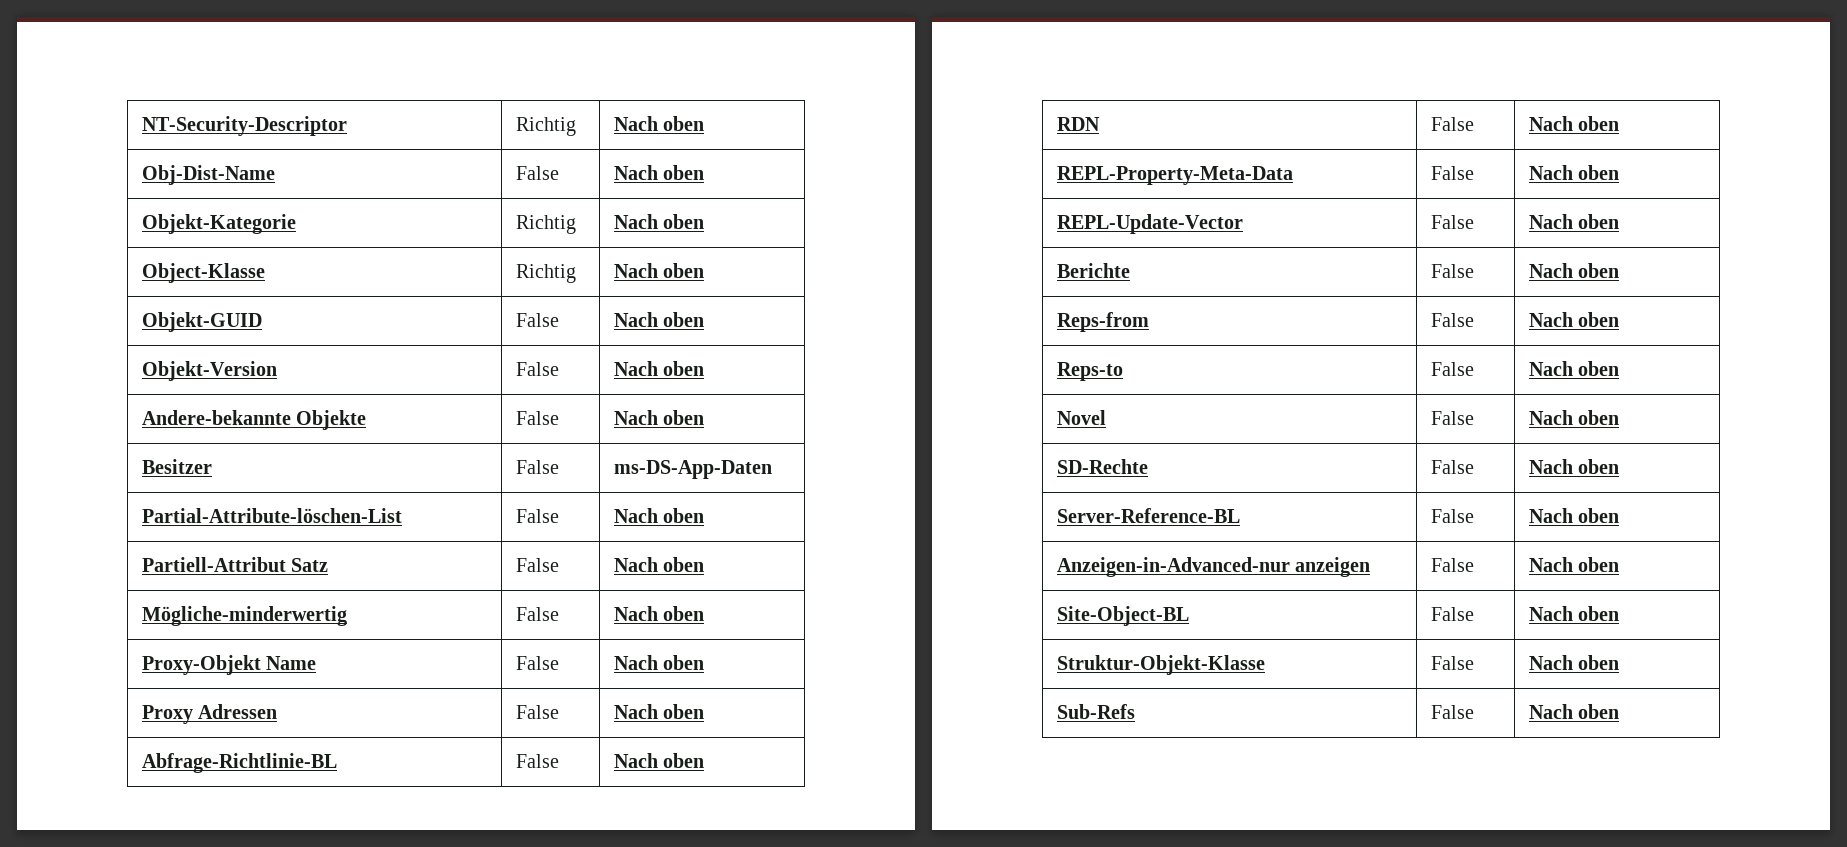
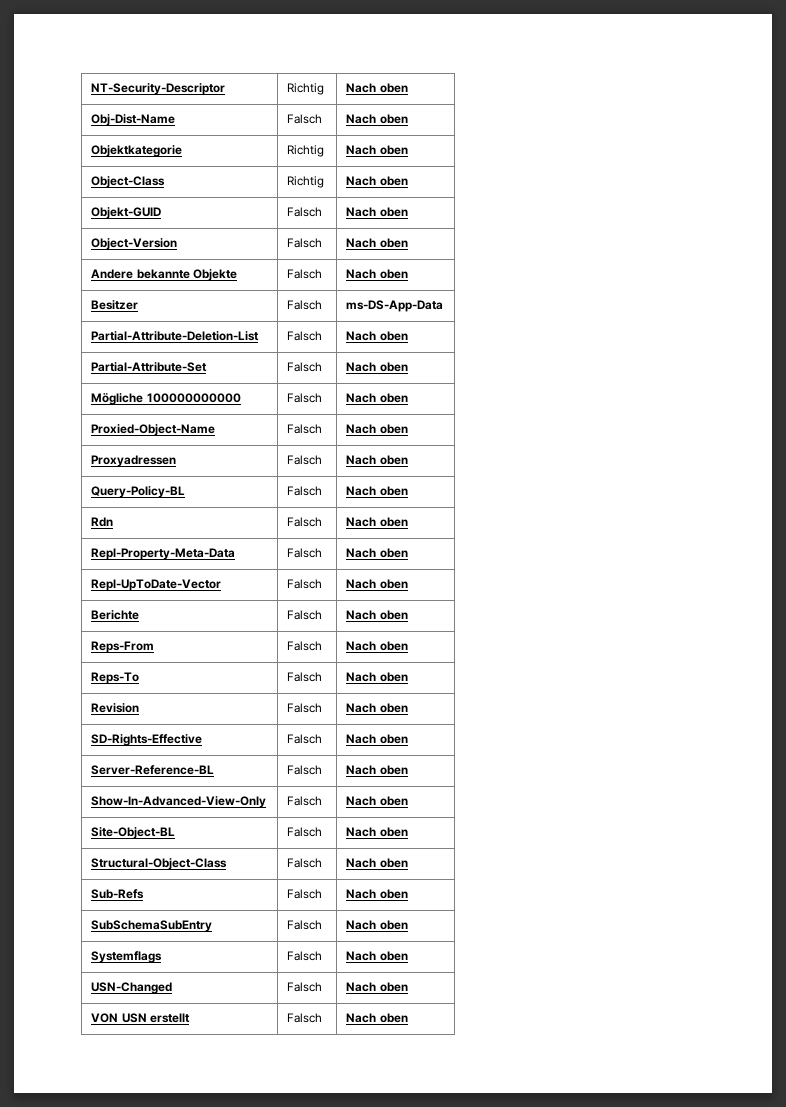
- Obj-Dist-Name | False | Nach oben
- Objekt-Kategorie | Richtig | Nach oben
- Object-Klasse | Richtig | Nach oben
+ Obj-Dist-Name | Falsch | Nach oben
+ Objektkategorie | Richtig | Nach oben
+ Object-Class | Richtig | Nach oben
- Objekt-GUID | False | Nach oben
- Objekt-Version | False | Nach oben
- Andere-bekannte Objekte | False | Nach oben
+ Objekt-GUID | Falsch | Nach oben
+ Object-Version | Falsch | Nach oben
+ Andere bekannte Objekte | Falsch | Nach oben
- Besitzer | False | ms-DS-App-Daten
- Partial-Attribute-löschen-List | False | Nach oben
- Partiell-Attribut Satz | False | Nach oben
- Mögliche-minderwertig | False | Nach oben
- Proxy-Objekt Name | False | Nach oben
- Proxy Adressen | False | Nach oben
- Abfrage-Richtlinie-BL | False | Nach oben
- RDN | False | Nach oben
- REPL-Property-Meta-Data | False | Nach oben
- REPL-Update-Vector | False | Nach oben
+ Besitzer | Falsch | ms-DS-App-Data
+ Partial-Attribute-Deletion-List | Falsch | Nach oben
+ Partial-Attribute-Set | Falsch | Nach oben
+ Mögliche 100000000000 | Falsch | Nach oben
+ Proxied-Object-Name | Falsch | Nach oben
+ Proxyadressen | Falsch | Nach oben
+ Query-Policy-BL | Falsch | Nach oben
+ Rdn | Falsch | Nach oben
+ Repl-Property-Meta-Data | Falsch | Nach oben
+ Repl-UpToDate-Vector | Falsch | Nach oben
- Berichte | False | Nach oben
- Reps-from | False | Nach oben
- Reps-to | False | Nach oben
- Novel | False | Nach oben
- SD-Rechte | False | Nach oben
+ Berichte | Falsch | Nach oben
+ Reps-From | Falsch | Nach oben
+ Reps-To | Falsch | Nach oben
+ Revision | Falsch | Nach oben
+ SD-Rights-Effective | Falsch | Nach oben
- Server-Reference-BL | False | Nach oben
- Anzeigen-in-Advanced-nur anzeigen | False | Nach oben
+ Server-Reference-BL | Falsch | Nach oben
+ Show-In-Advanced-View-Only | Falsch | Nach oben
- Site-Object-BL | False | Nach oben
- Struktur-Objekt-Klasse | False | Nach oben
+ Site-Object-BL | Falsch | Nach oben
+ Structural-Object-Class | Falsch | Nach oben
- Sub-Refs | False | Nach oben
+ Sub-Refs | Falsch | Nach oben
+ SubSchemaSubEntry | Falsch | Nach oben
+ Systemflags | Falsch | Nach oben
+ USN-Changed | Falsch | Nach oben
+ VON USN erstellt | Falsch | Nach oben

